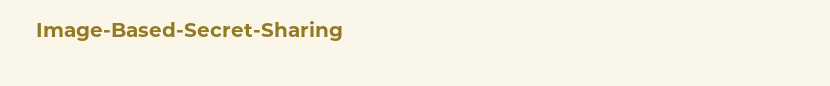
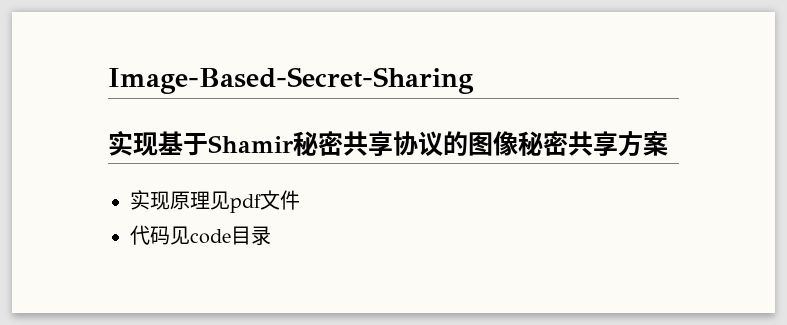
+ 实现基于Shamir秘密共享协议的图像秘密共享方案
+ 实现原理见pdf文件
+ 代码见code目录

